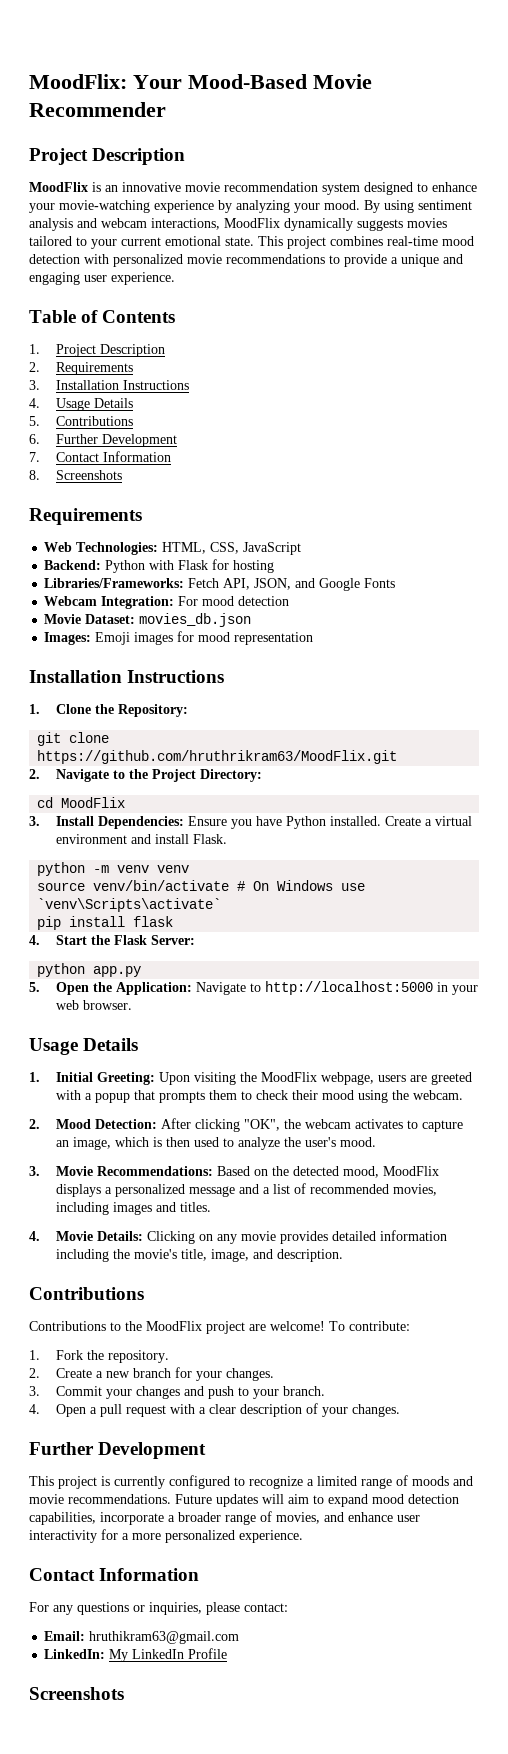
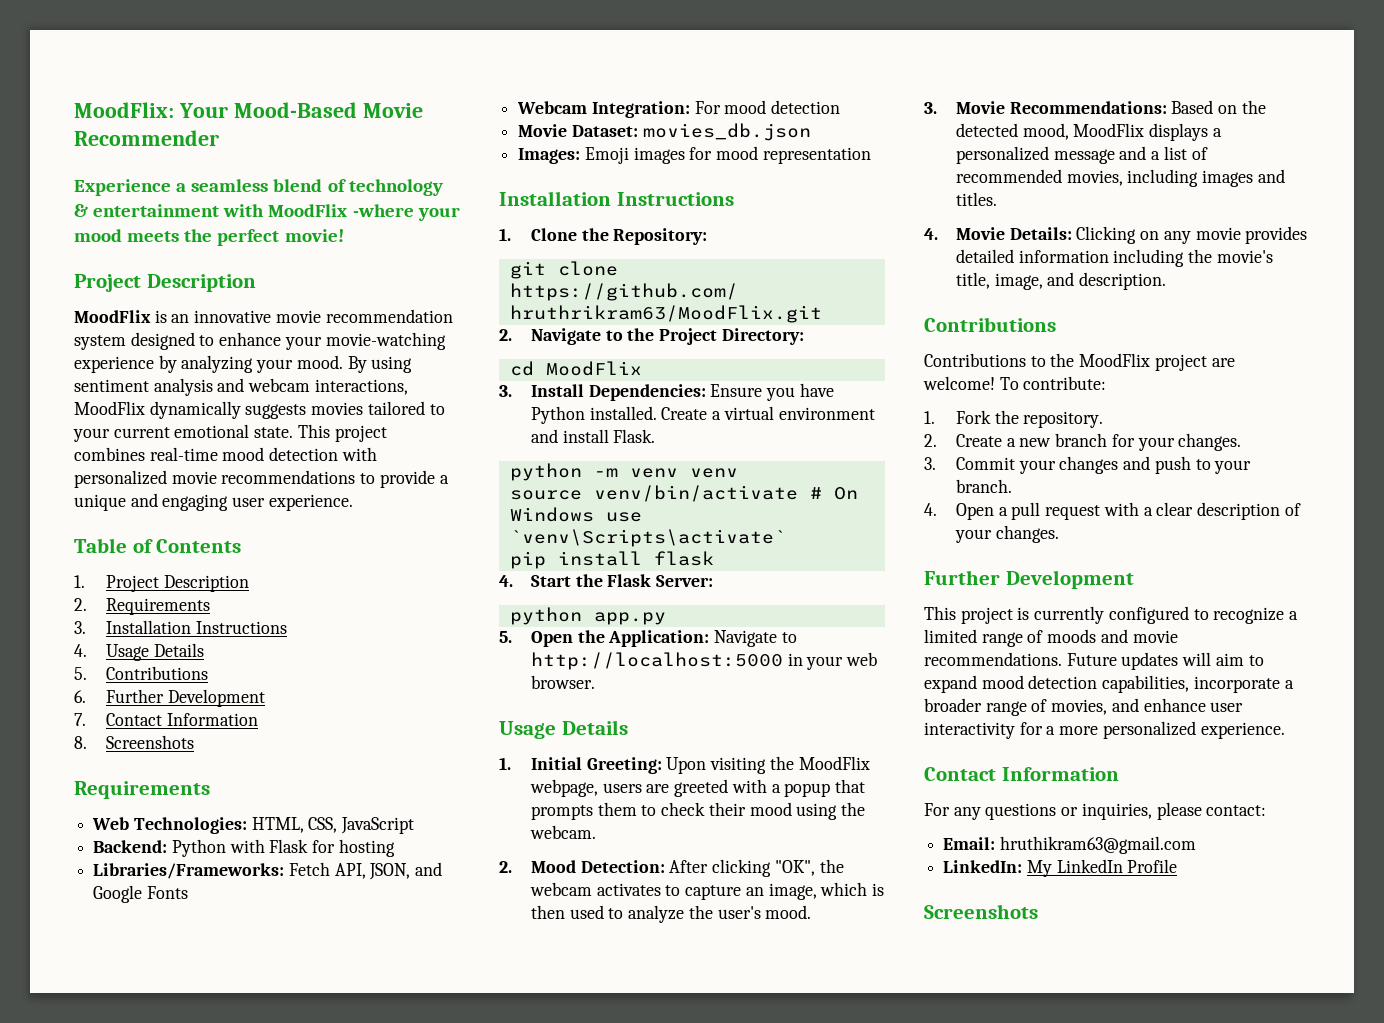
+ Experience a seamless blend of technology & entertainment with MoodFlix -where your mood meets the perfect movie!

